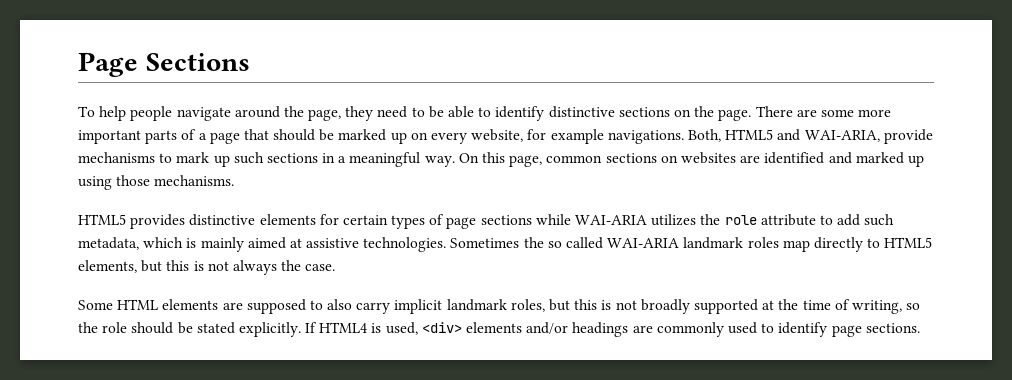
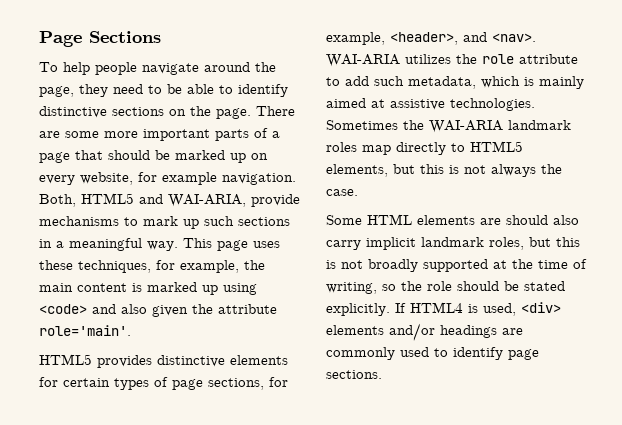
- There are some more important parts of a page that should be marked up on every website, for example navigations.
+ There are some more important parts of a page that should be marked up on every website, for example navigation.
- On this page, common sections on websites are identified and marked up using those mechanisms.
+ This page uses these techniques, for example, the main content is marked up using <code> and also given the attribute role='main'.
- HTML5 provides distinctive elements for certain types of page sections while WAI-ARIA utilizes the role attribute to add such metadata, which is mainly aimed at assistive technologies.
+ HTML5 provides distinctive elements for certain types of page sections, for example, <header>, and <nav>. WAI-ARIA utilizes the role attribute to add such metadata, which is mainly aimed at assistive technologies.
- Sometimes the so called WAI-ARIA landmark roles map directly to HTML5 elements, but this is not always the case.
+ Sometimes the WAI-ARIA landmark roles map directly to HTML5 elements, but this is not always the case.
- Some HTML elements are supposed to also carry implicit landmark roles, but this is not broadly supported at the time of writing, so the role should be stated explicitly.
+ Some HTML elements are should also carry implicit landmark roles, but this is not broadly supported at the time of writing, so the role should be stated explicitly.

